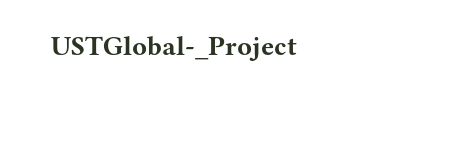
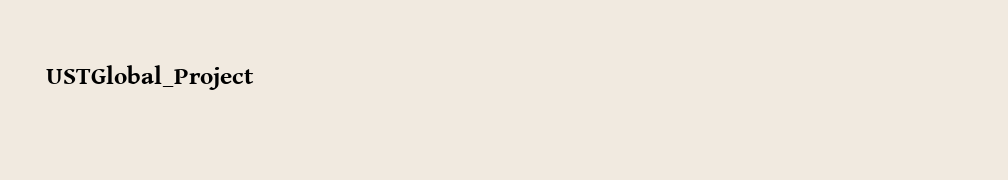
- USTGlobal-_Project
+ USTGlobal_Project

